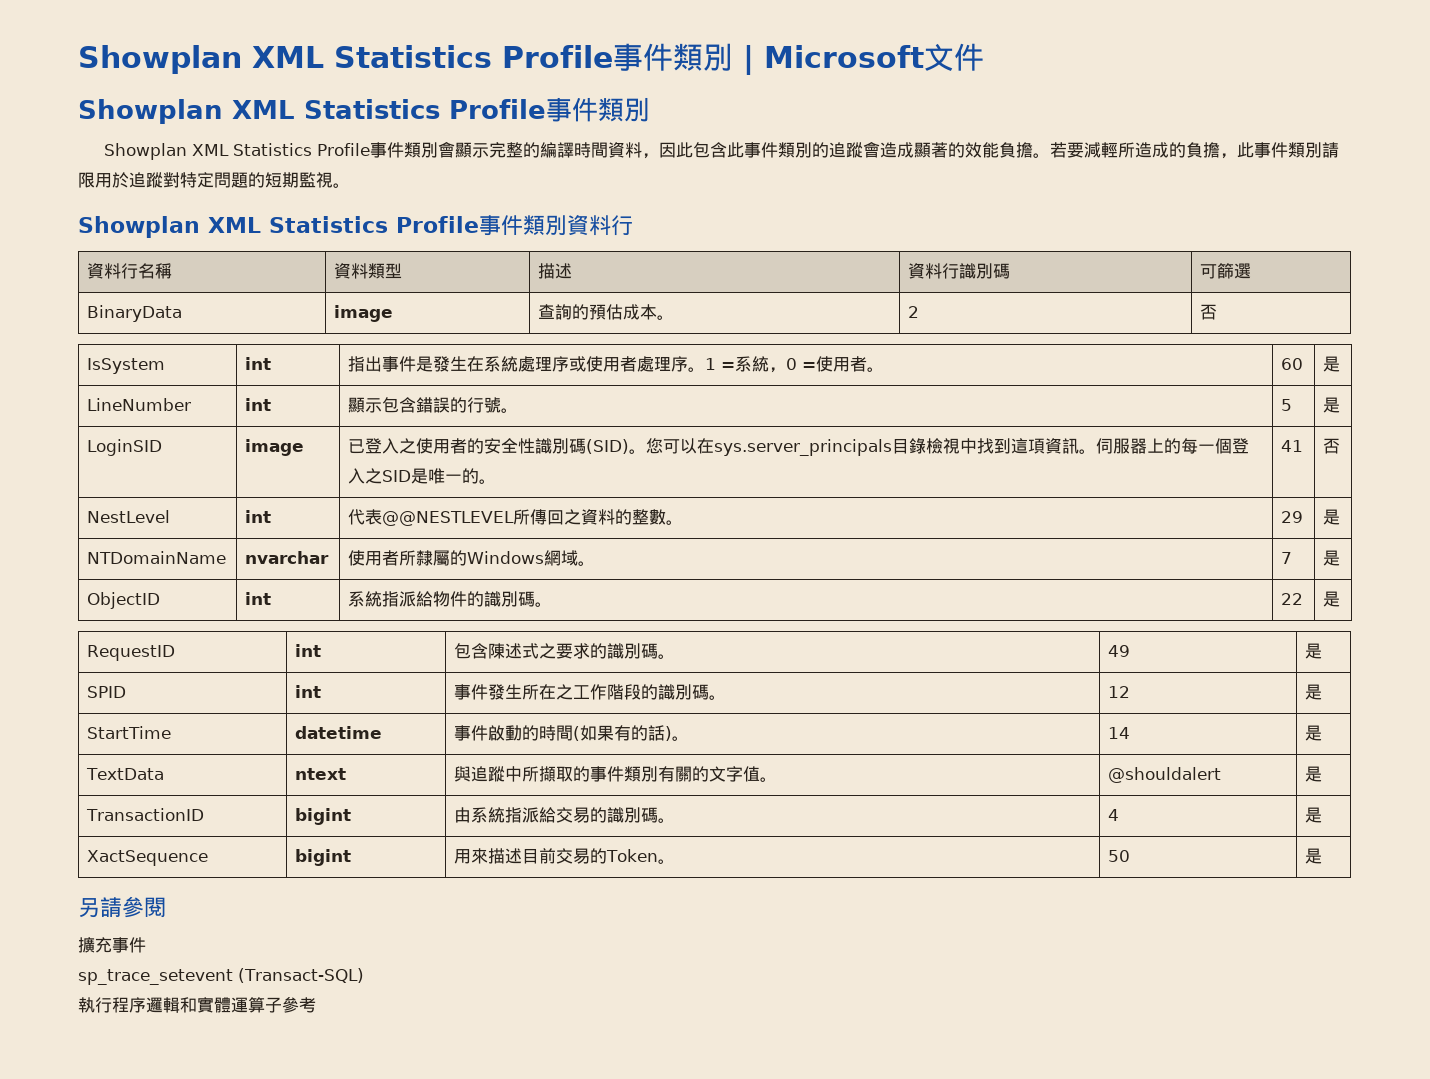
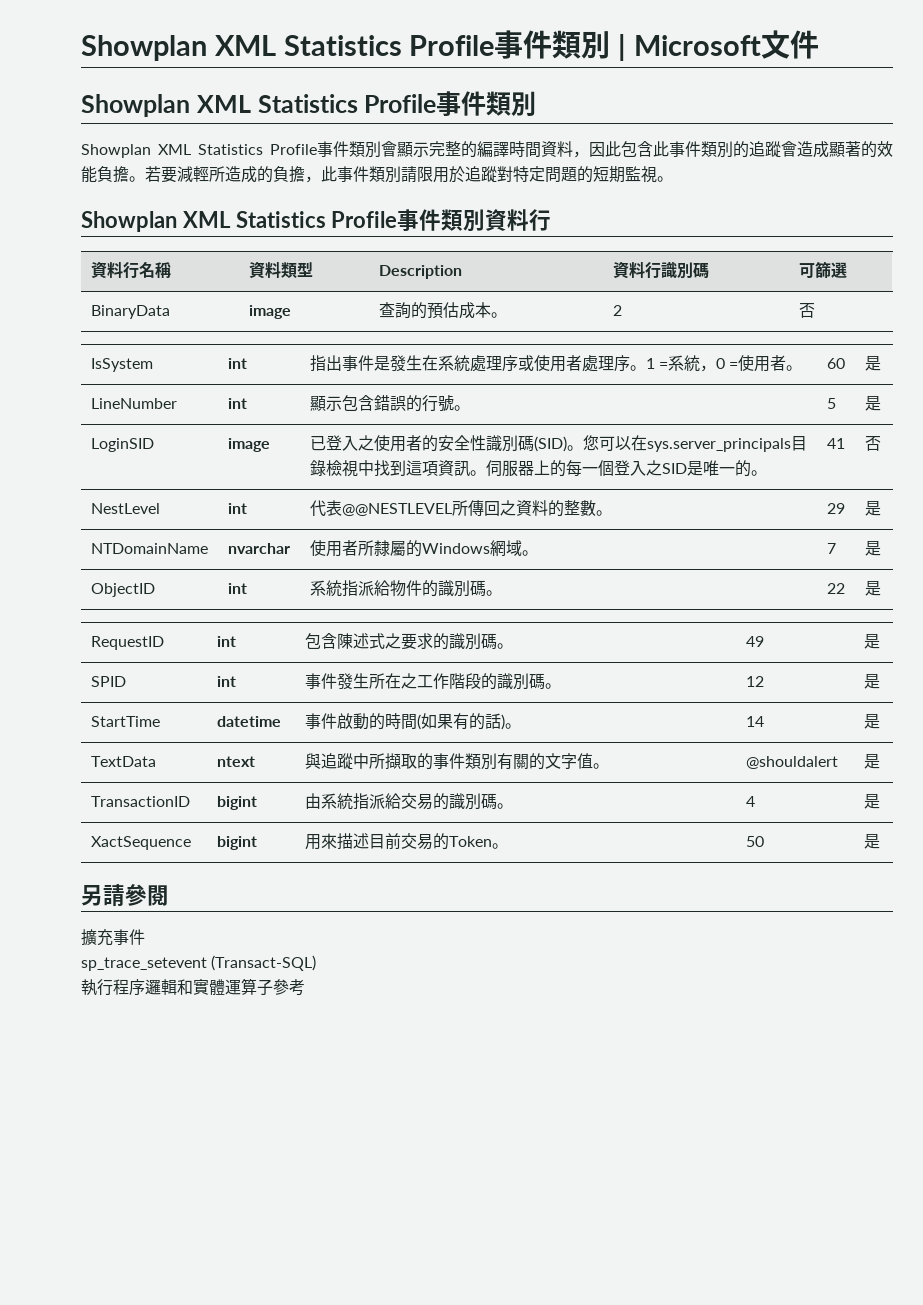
- 資料行名稱 | 資料類型 | 描述 | 資料行識別碼 | 可篩選
+ 資料行名稱 | 資料類型 | Description | 資料行識別碼 | 可篩選

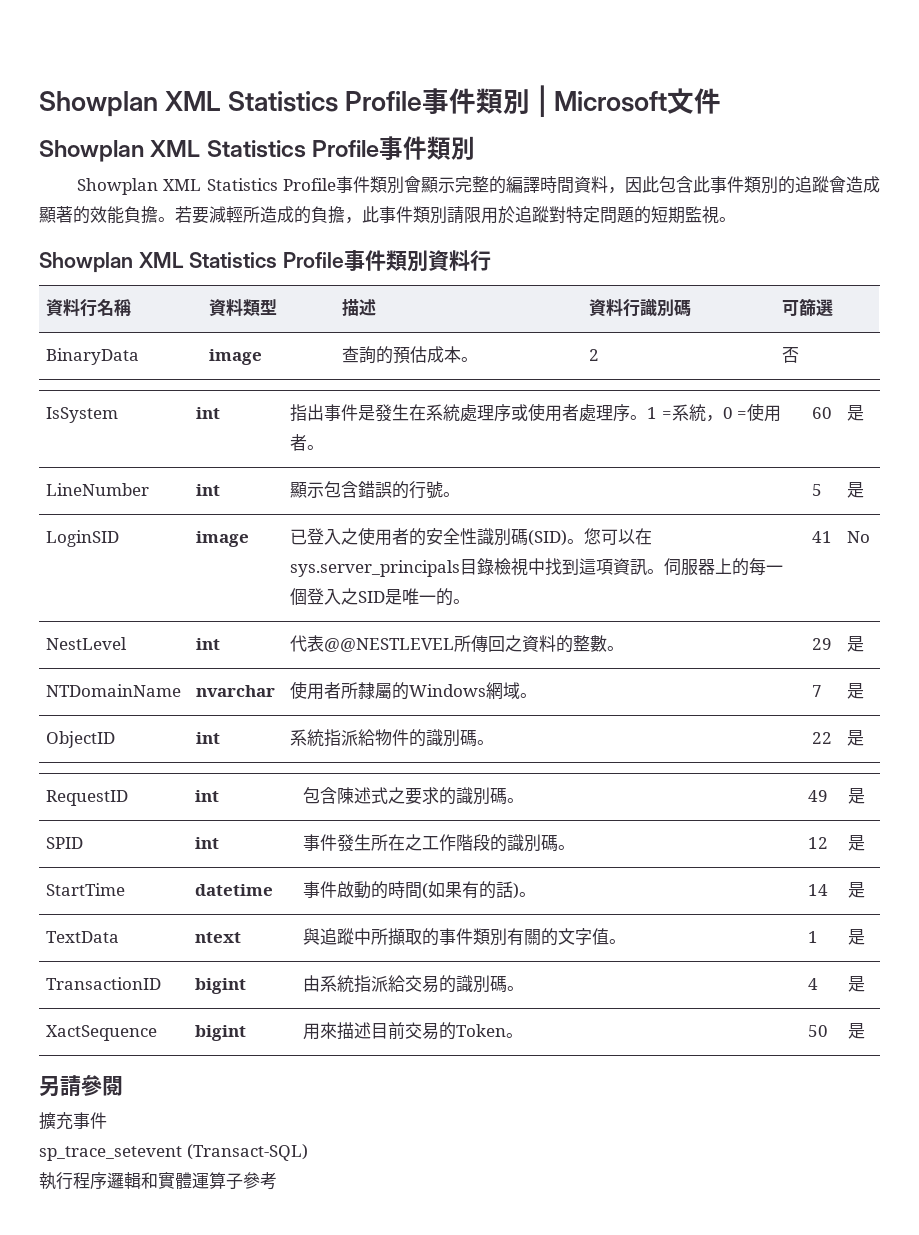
- 資料行名稱 | 資料類型 | Description | 資料行識別碼 | 可篩選
+ 資料行名稱 | 資料類型 | 描述 | 資料行識別碼 | 可篩選
- LoginSID | image | 已登入之使用者的安全性識別碼(SID)。您可以在sys.server_principals目錄檢視中找到這項資訊。伺服器上的每一個登入之SID是唯一的。 | 41 | 否
+ LoginSID | image | 已登入之使用者的安全性識別碼(SID)。您可以在sys.server_principals目錄檢視中找到這項資訊。伺服器上的每一個登入之SID是唯一的。 | 41 | No
- TextData | ntext | 與追蹤中所擷取的事件類別有關的文字值。 | @shouldalert | 是
+ TextData | ntext | 與追蹤中所擷取的事件類別有關的文字值。 | 1 | 是

